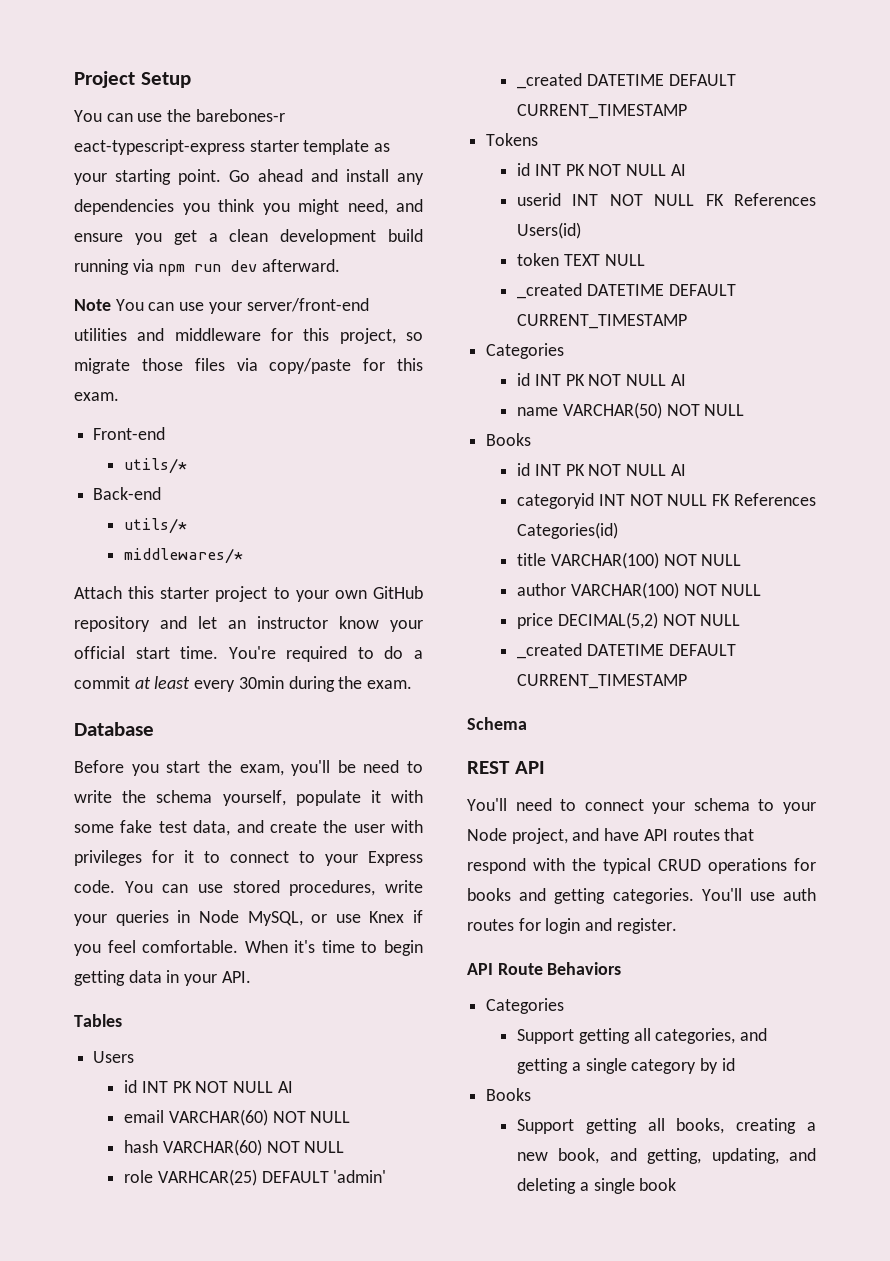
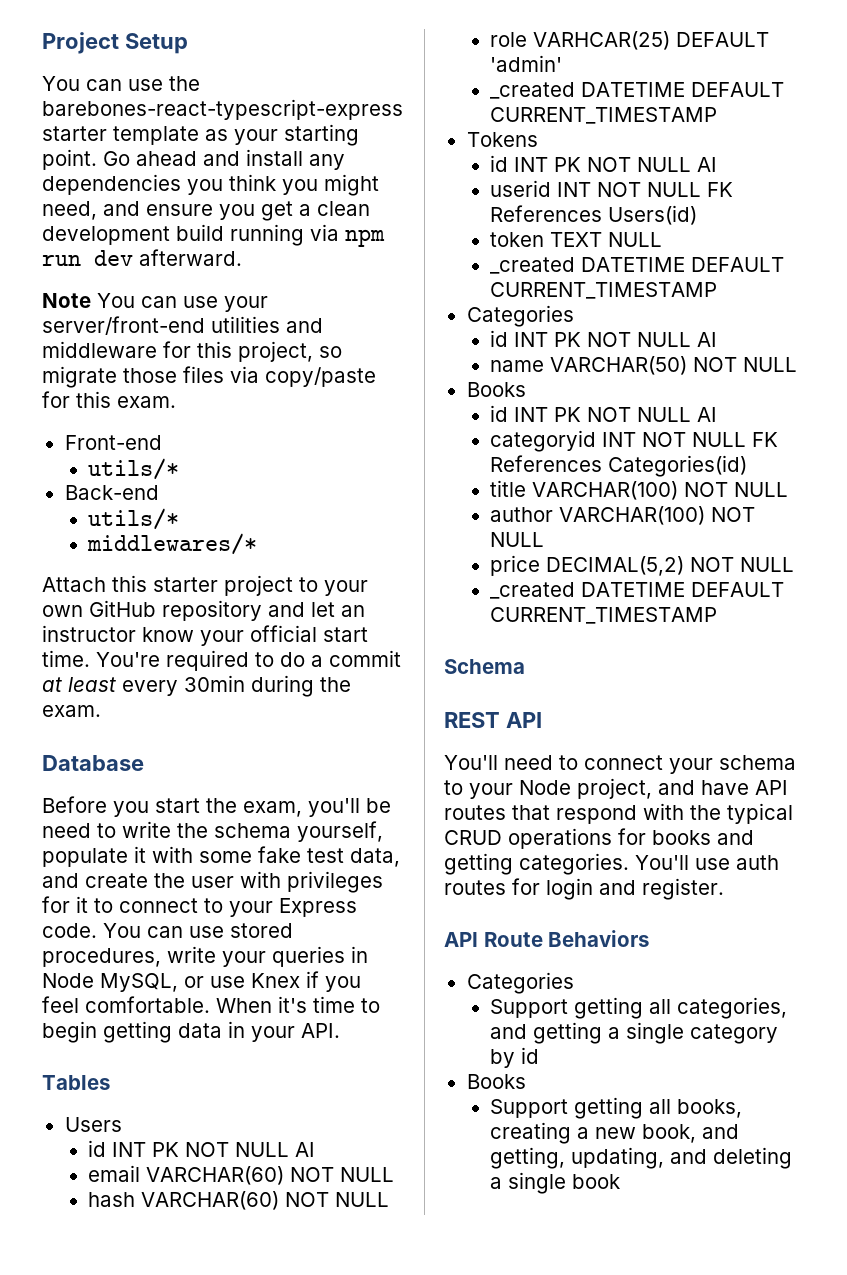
- You can use the barebones-r eact-typescript-express starter template as your starting point.
+ You can use the barebones-react-typescript-express starter template as your starting point.

